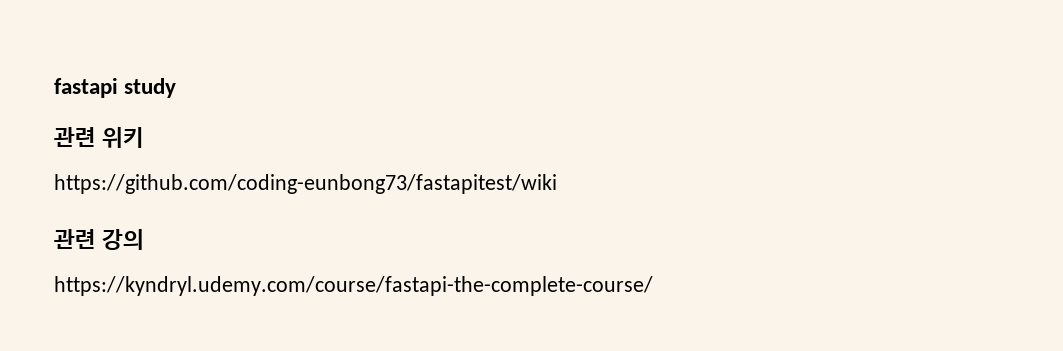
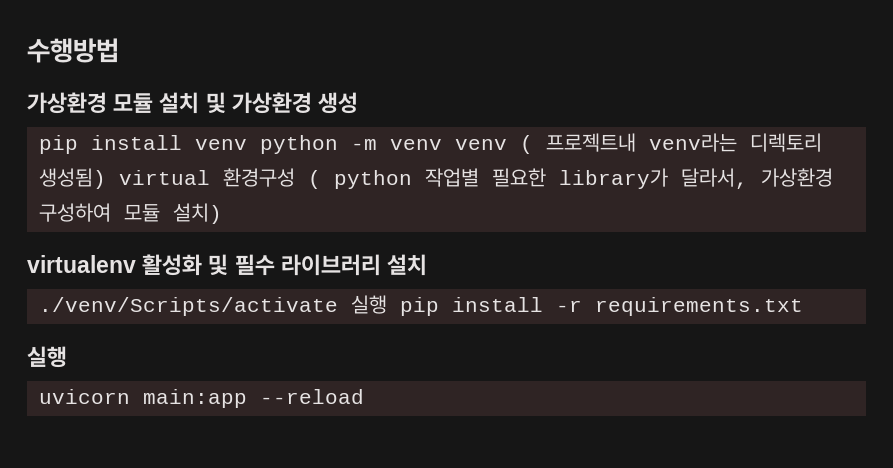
- fastapi study
- 관련 위키
- https://github.com/coding-eunbong73/fastapitest/wiki
- 관련 강의
- https://kyndryl.udemy.com/course/fastapi-the-complete-course/
+ 수행방법
+ 가상환경 모듈 설치 및 가상환경 생성
+ pip install venv python -m venv venv ( 프로젝트내 venv라는 디렉토리 생성됨) virtual 환경구성 ( python 작업별 필요한 library가 달라서, 가상환경 구성하여 모듈 설치)
+ virtualenv 활성화 및 필수 라이브러리 설치
+ ./venv/Scripts/activate 실행 pip install -r requirements.txt
+ 실행
+ uvicorn main:app --reload

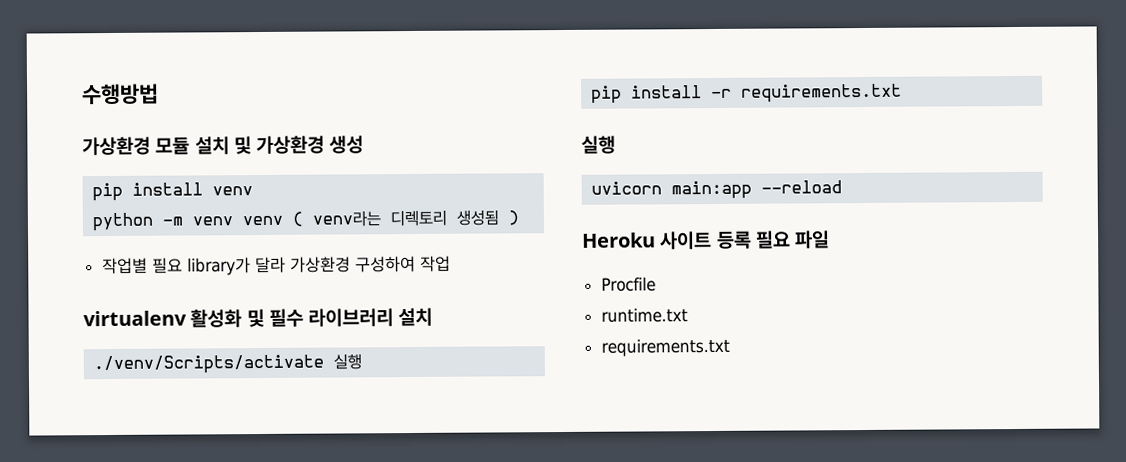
- pip install venv python -m venv venv ( 프로젝트내 venv라는 디렉토리 생성됨) virtual 환경구성 ( python 작업별 필요한 library가 달라서, 가상환경 구성하여 모듈 설치)
+ pip install venv
+ python -m venv venv ( venv라는 디렉토리 생성됨 )
+ 작업별 필요 library가 달라 가상환경 구성하여 작업
- ./venv/Scripts/activate 실행 pip install -r requirements.txt
+ ./venv/Scripts/activate 실행
+ pip install -r requirements.txt
+ Heroku 사이트 등록 필요 파일
+ Procfile
+ runtime.txt
+ requirements.txt

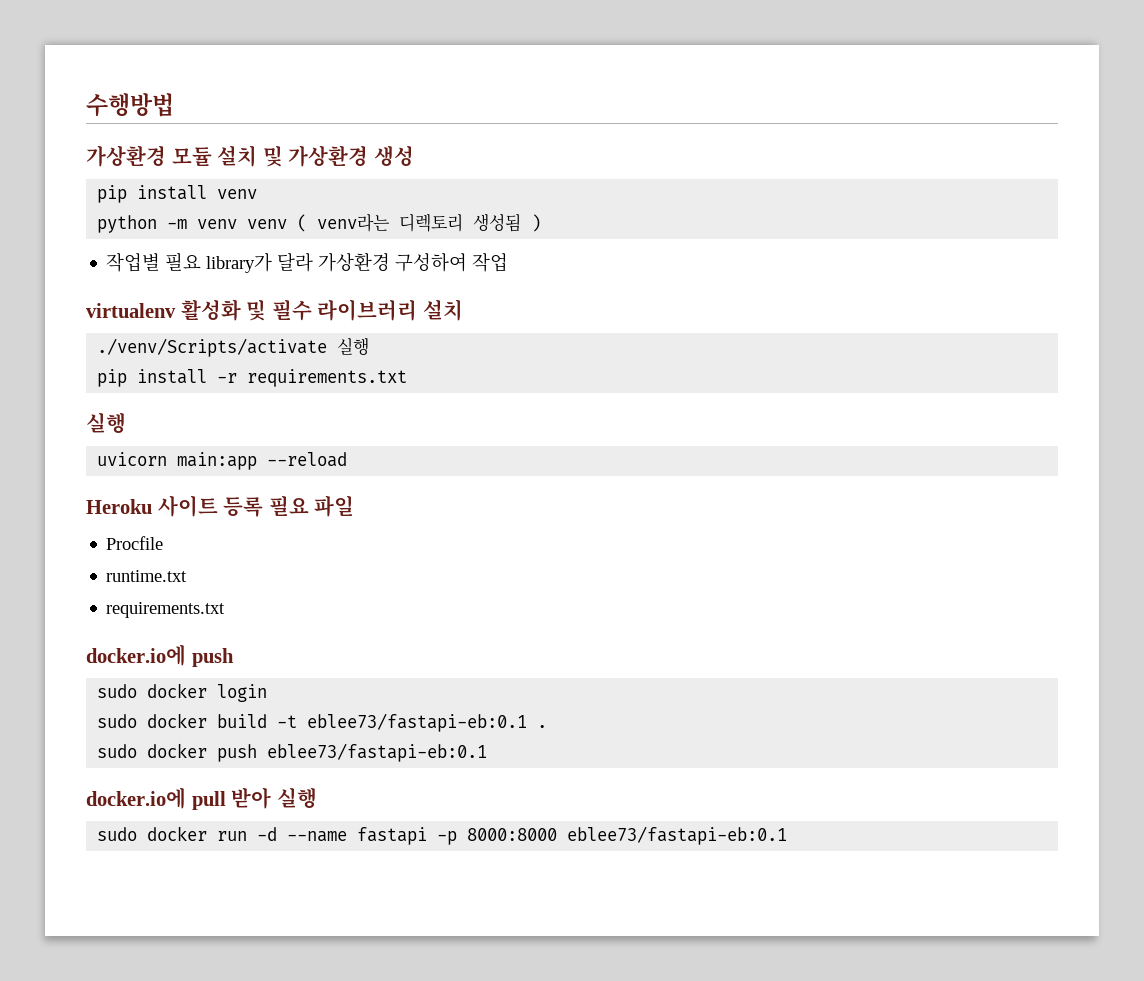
+ docker.io에 push
+ sudo docker login
+ sudo docker build -t eblee73/fastapi-eb:0.1 .
+ sudo docker push eblee73/fastapi-eb:0.1
+ docker.io에 pull 받아 실행
+ sudo docker run -d --name fastapi -p 8000:8000 eblee73/fastapi-eb:0.1

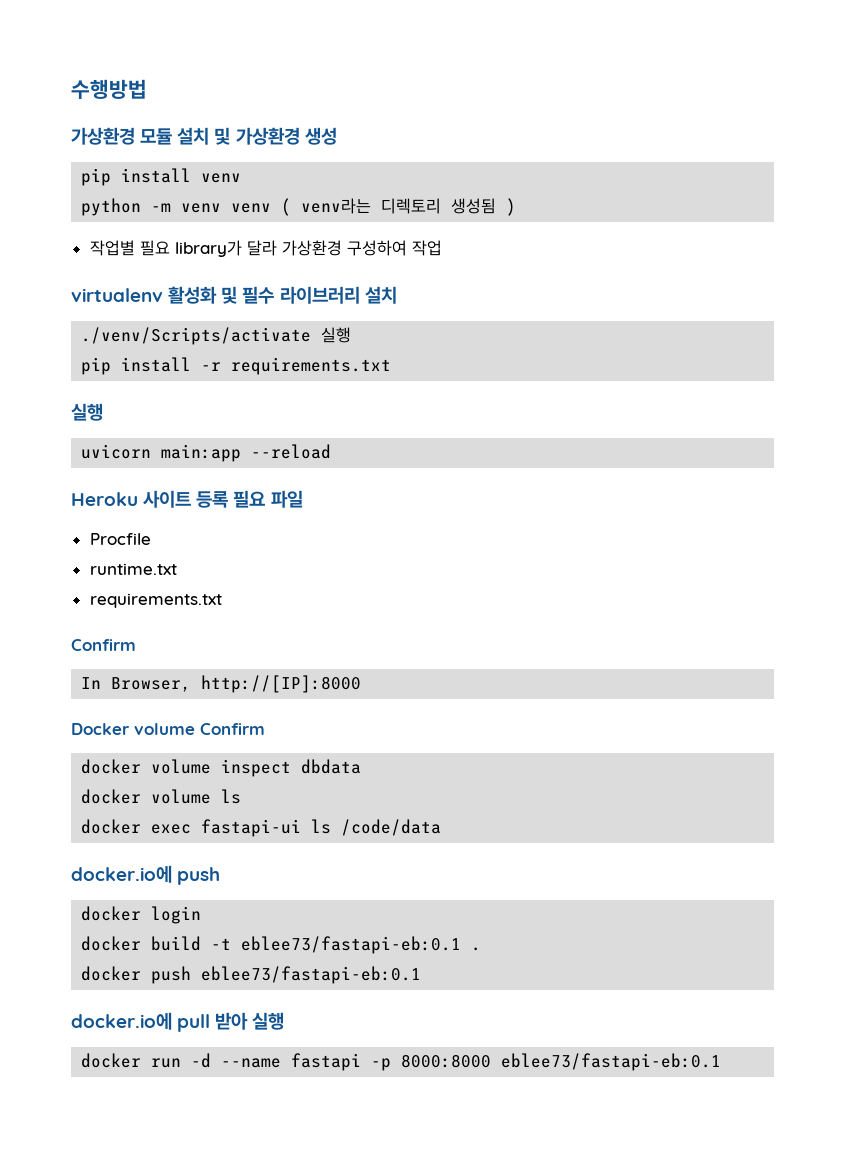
  runtime.txt
  requirements.txt
+ Confirm
+ In Browser, http://[IP]:8000
+ Docker volume Confirm
+ docker volume inspect dbdata
+ docker volume ls
+ docker exec fastapi-ui ls /code/data
- sudo docker login
+ docker login
- sudo docker build -t eblee73/fastapi-eb:0.1 .
+ docker build -t eblee73/fastapi-eb:0.1 .
- sudo docker push eblee73/fastapi-eb:0.1
+ docker push eblee73/fastapi-eb:0.1
- sudo docker run -d --name fastapi -p 8000:8000 eblee73/fastapi-eb:0.1
+ docker run -d --name fastapi -p 8000:8000 eblee73/fastapi-eb:0.1

